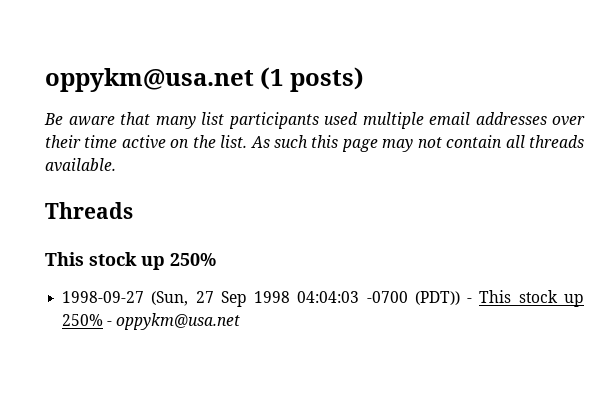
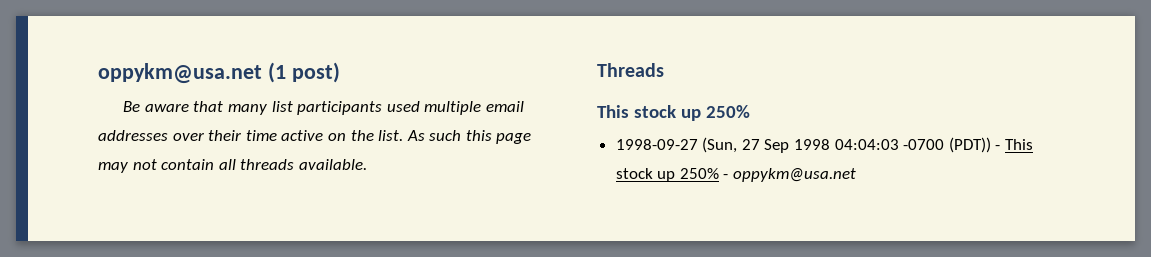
- oppykm@usa.net (1 posts)
+ oppykm@usa.net (1 post)

